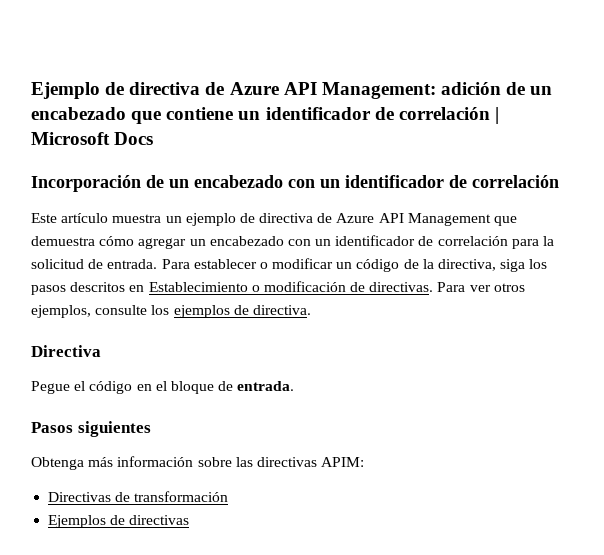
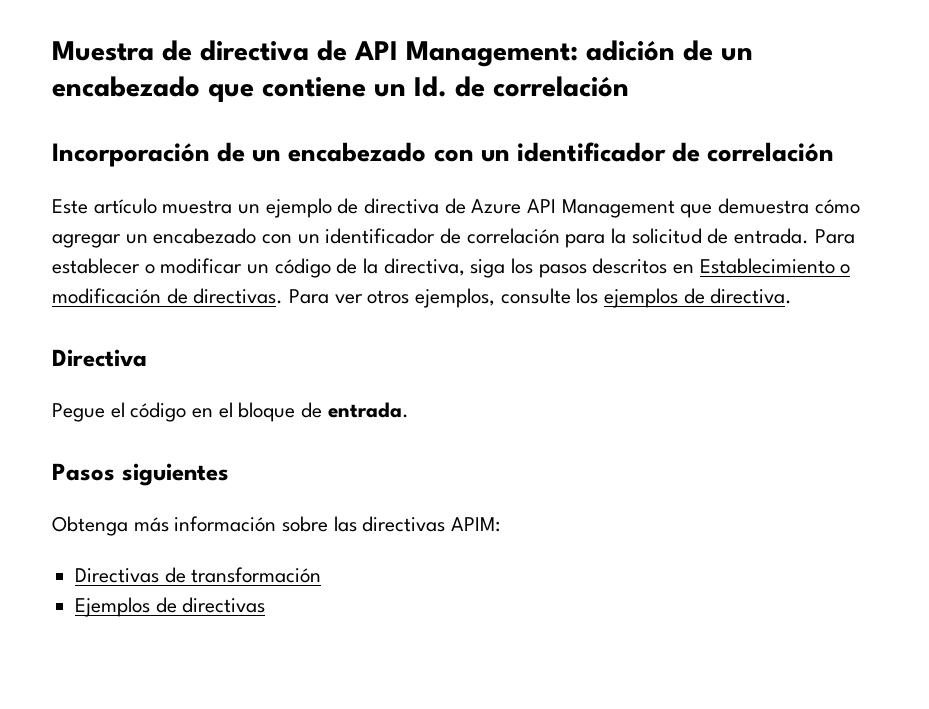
- Ejemplo de directiva de Azure API Management: adición de un encabezado que contiene un identificador de correlación | Microsoft Docs
+ Muestra de directiva de API Management: adición de un encabezado que contiene un Id. de correlación

